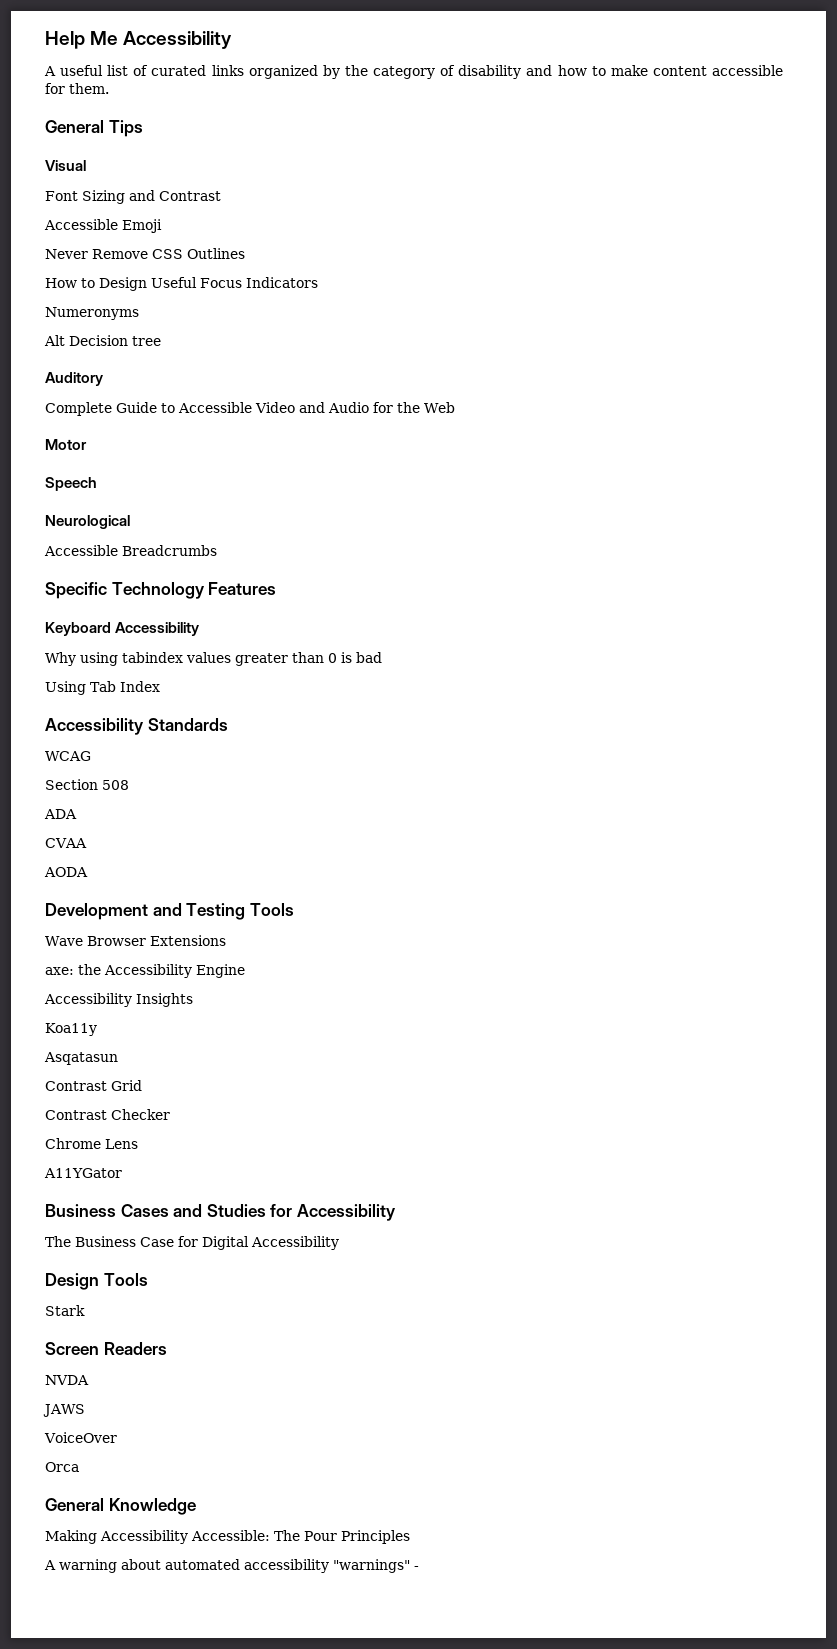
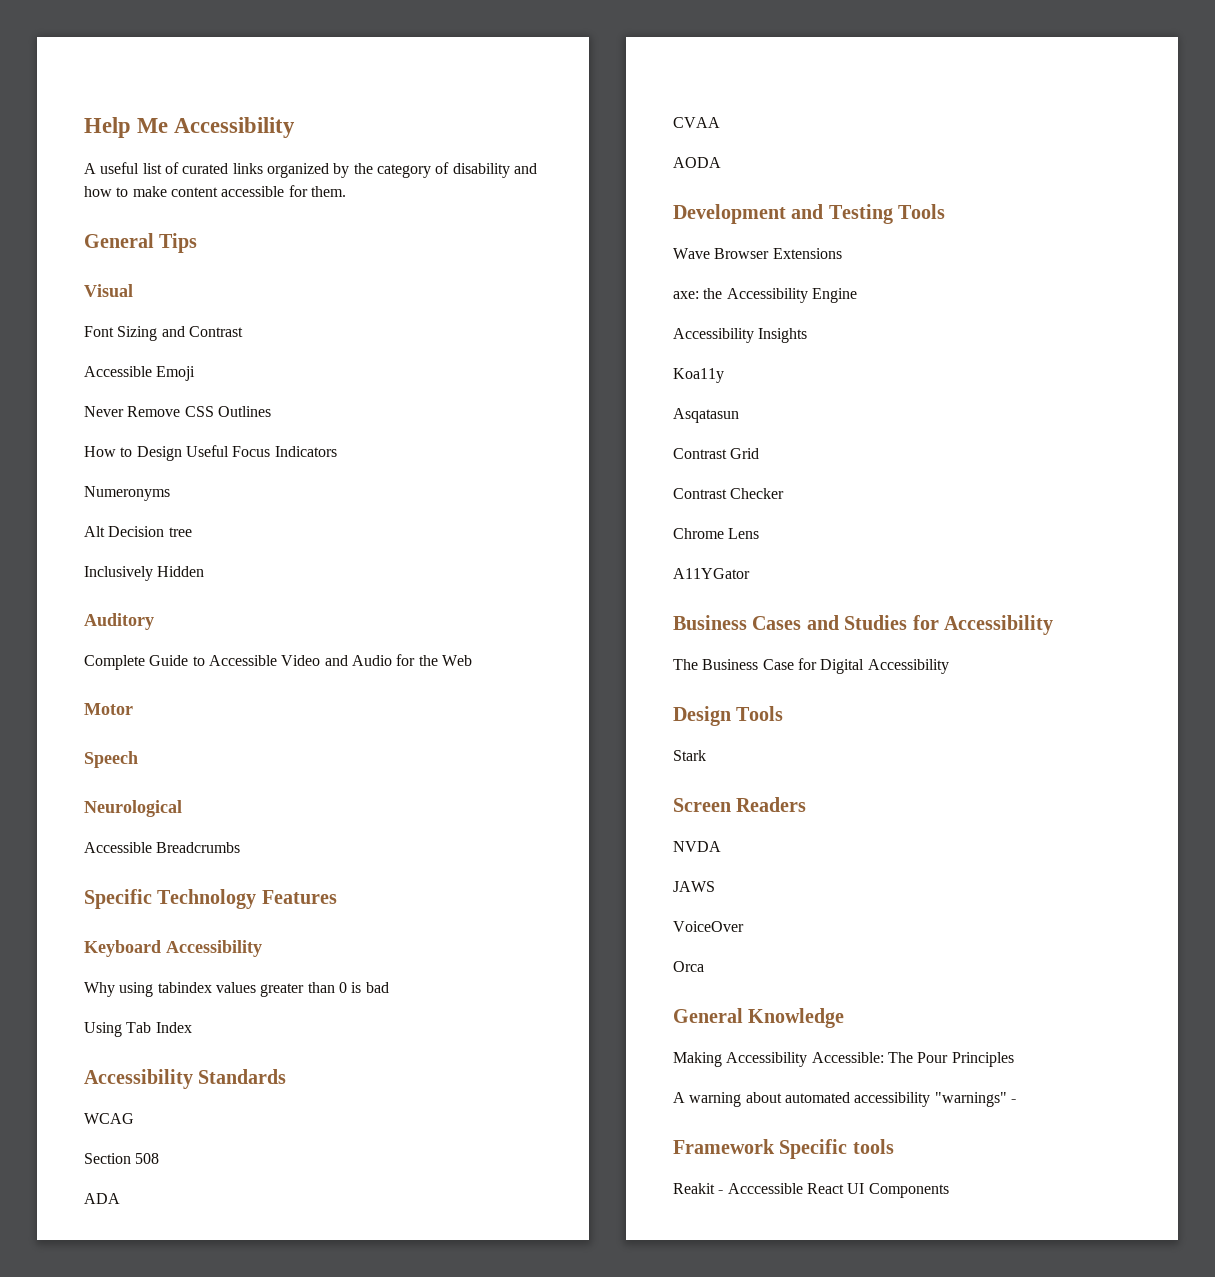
+ Inclusively Hidden
+ Framework Specific tools
+ Reakit - Acccessible React UI Components

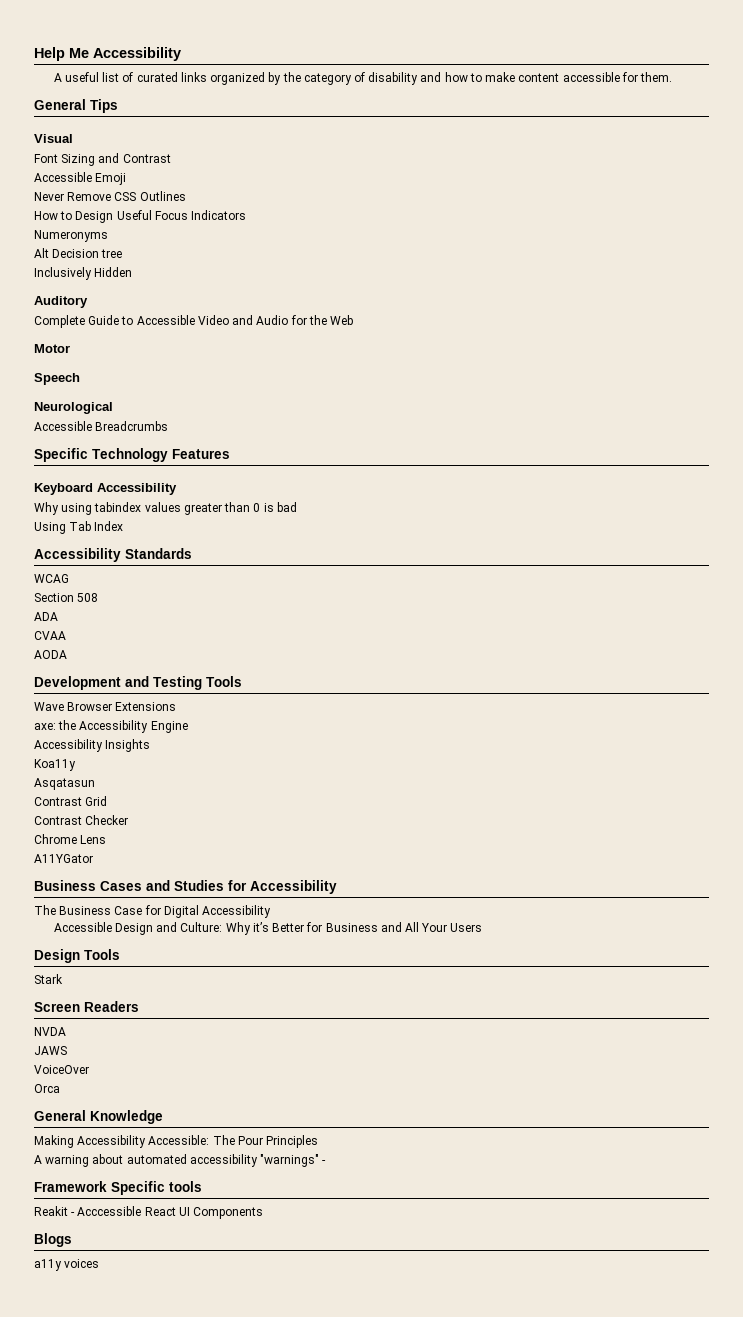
+ Accessible Design and Culture: Why it’s Better for Business and All Your Users
+ Blogs
+ a11y voices

